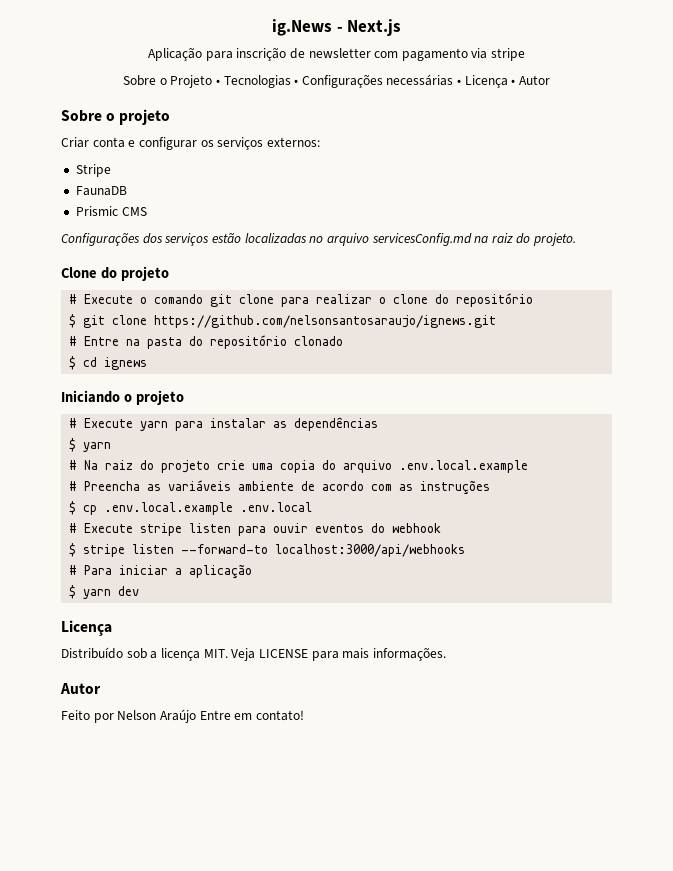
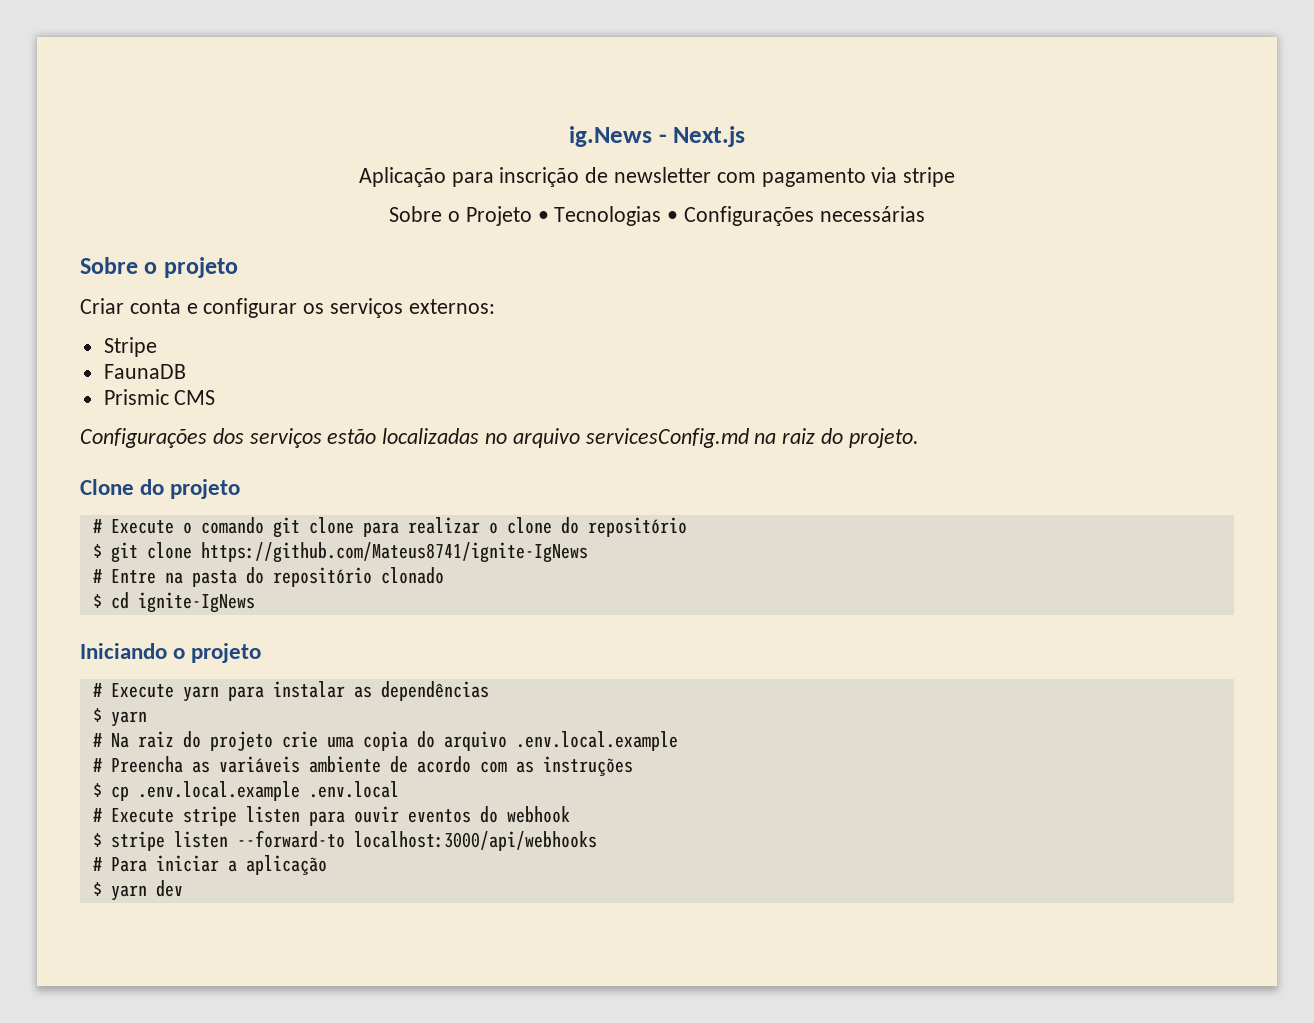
- Sobre o Projeto • Tecnologias • Configurações necessárias • Licença • Autor
+ Sobre o Projeto • Tecnologias • Configurações necessárias
- $ git clone https://github.com/nelsonsantosaraujo/ignews.git
+ $ git clone https://github.com/Mateus8741/ignite-IgNews
- $ cd ignews
+ $ cd ignite-IgNews
  $ yarn dev
- Licença
- Distribuído sob a licença MIT. Veja LICENSE para mais informações.
- Autor
- Feito por Nelson Araújo Entre em contato!

